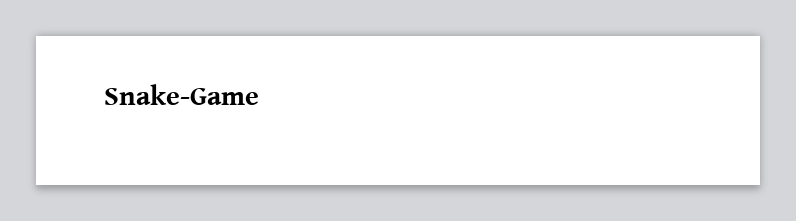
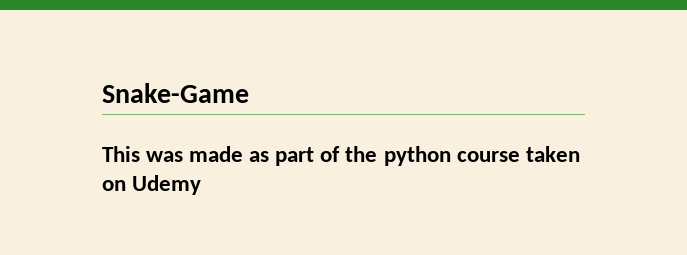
+ This was made as part of the python course taken on Udemy

